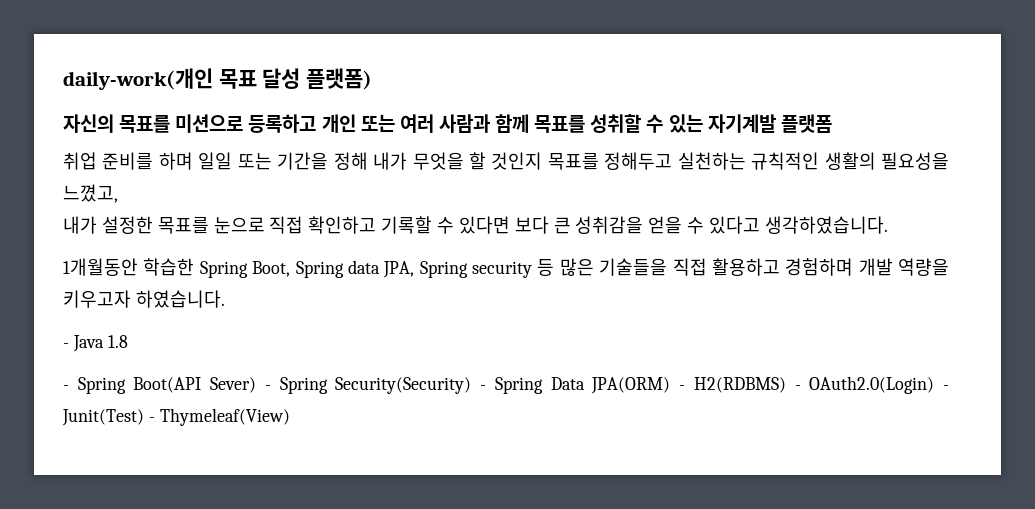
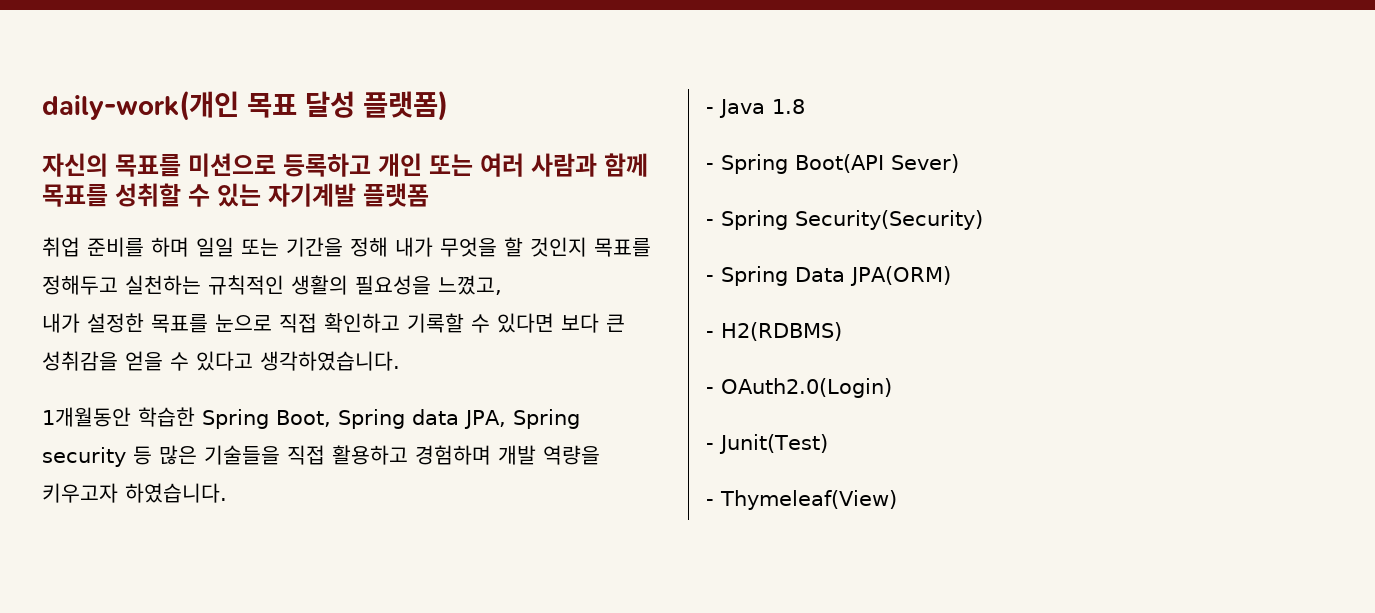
- - Spring Boot(API Sever) - Spring Security(Security) - Spring Data JPA(ORM) - H2(RDBMS) - OAuth2.0(Login) - Junit(Test) - Thymeleaf(View)
+ - Spring Boot(API Sever)
+ - Spring Security(Security)
+ - Spring Data JPA(ORM)
+ - H2(RDBMS)
+ - OAuth2.0(Login)
+ - Junit(Test)
+ - Thymeleaf(View)

